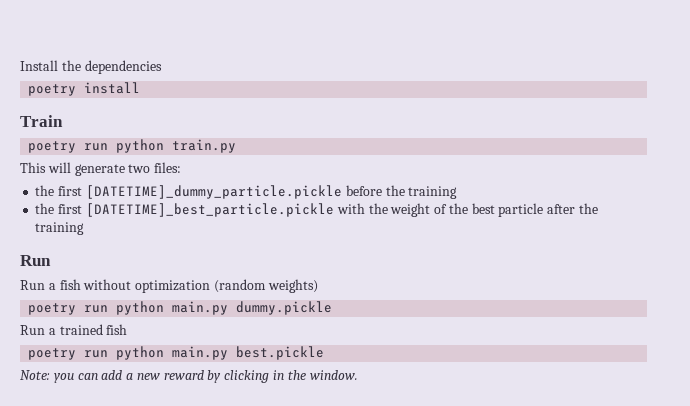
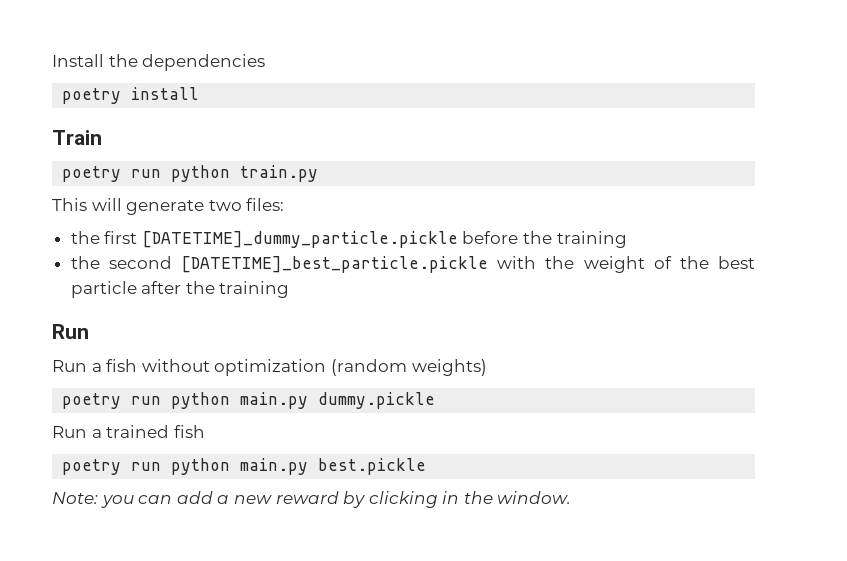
- the first [DATETIME]_best_particle.pickle with the weight of the best particle after the training
+ the second [DATETIME]_best_particle.pickle with the weight of the best particle after the training

